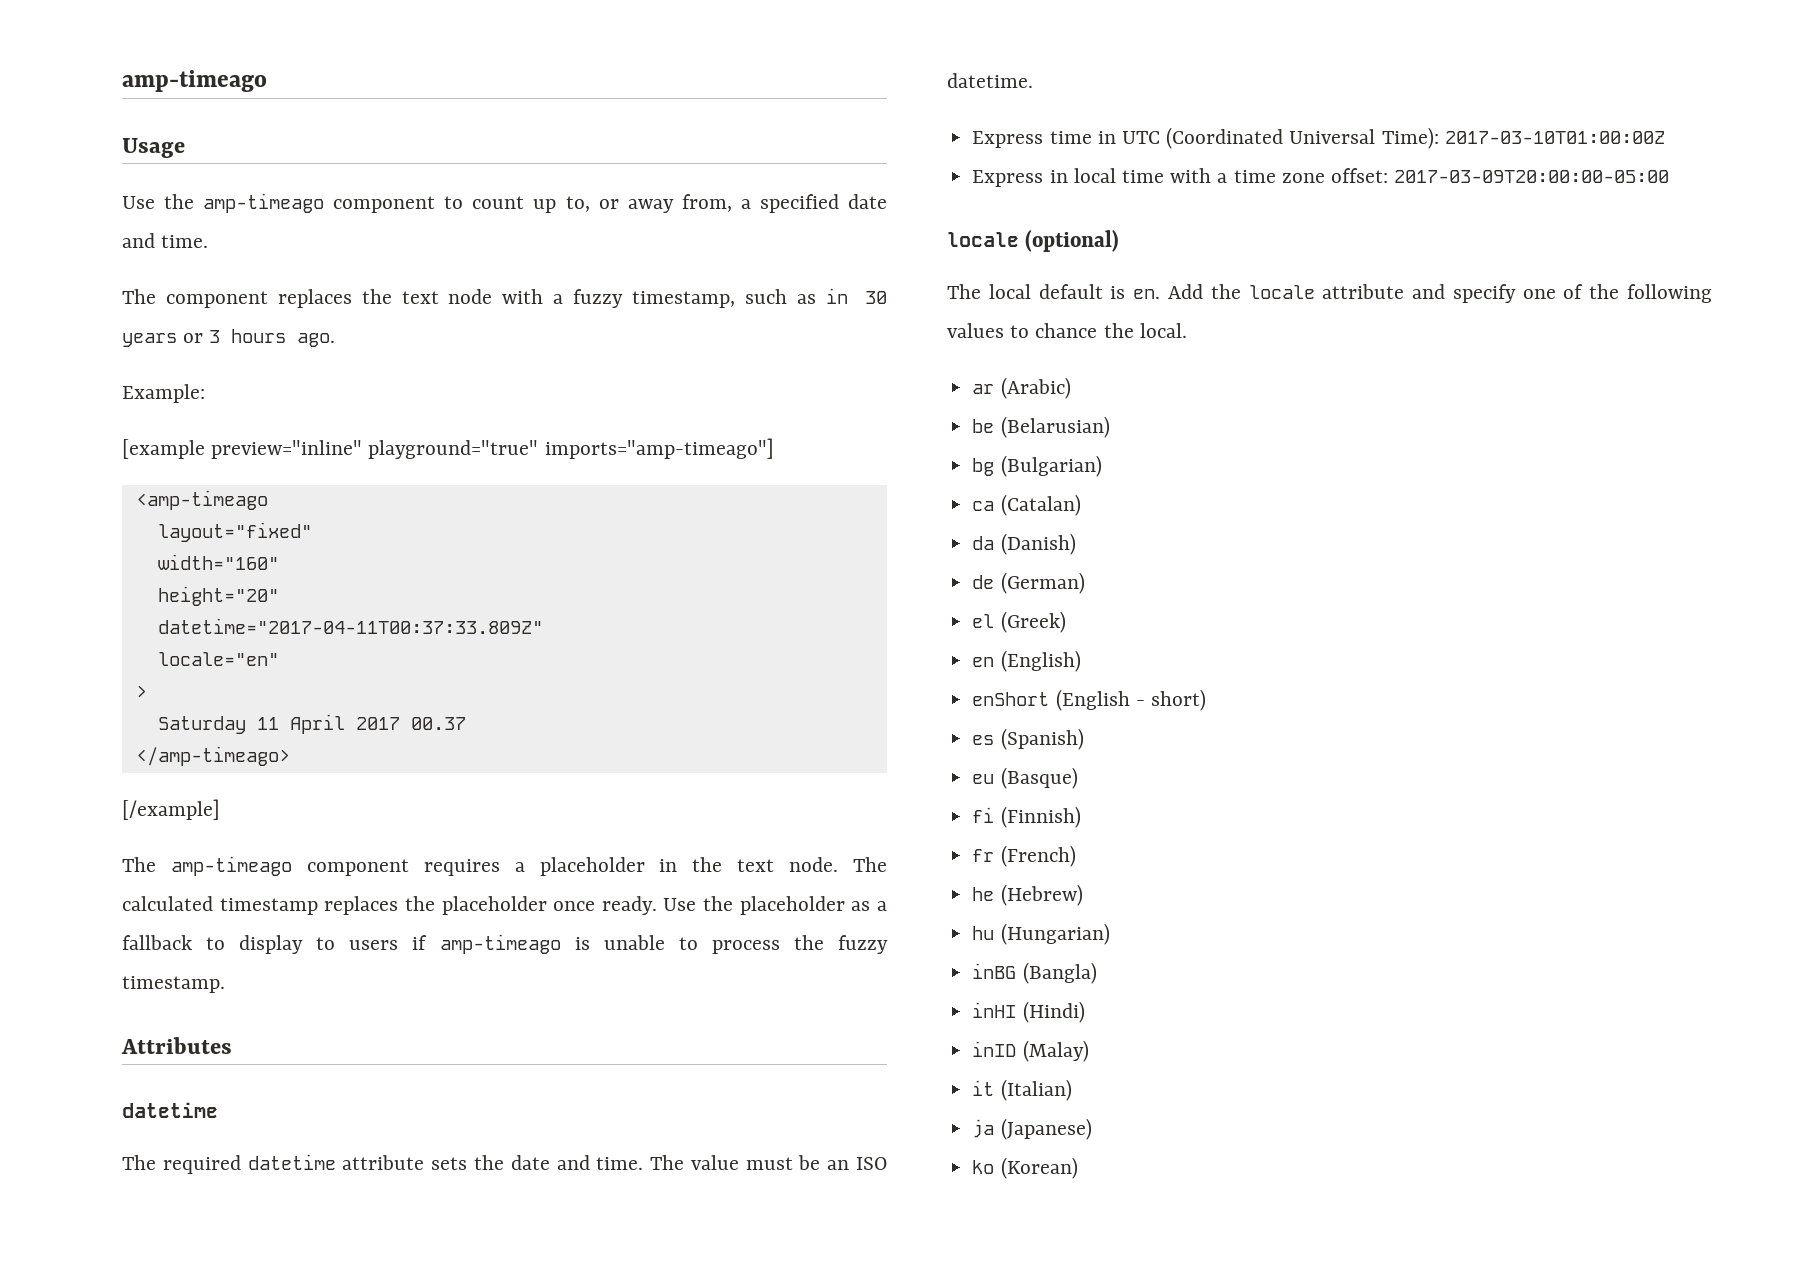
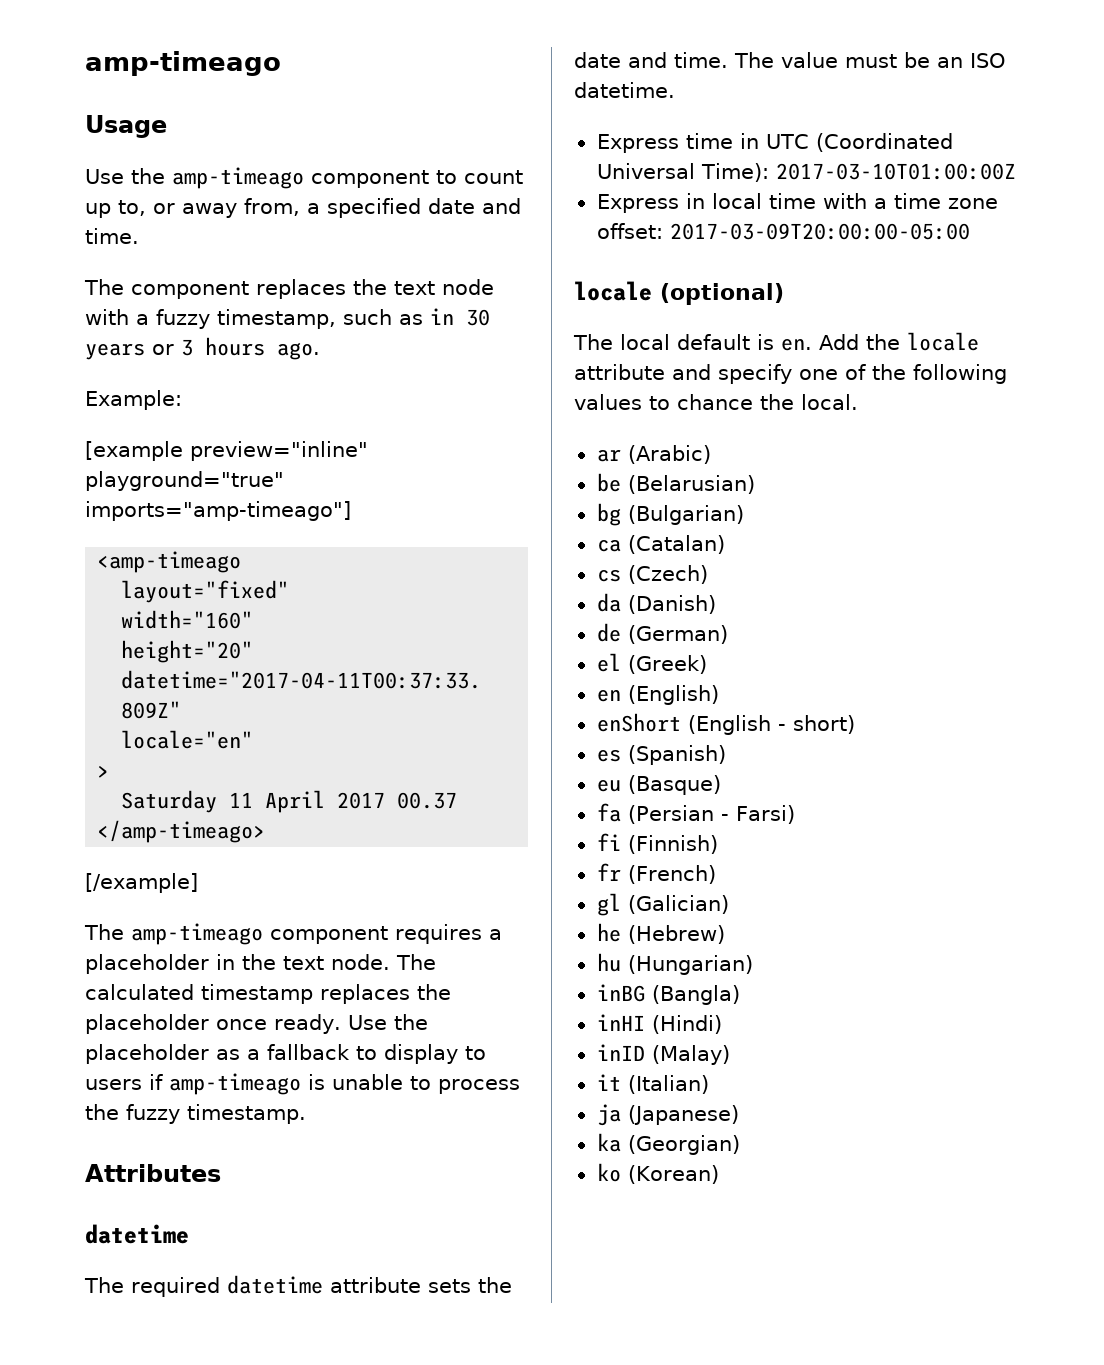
+ cs (Czech)
+ fa (Persian - Farsi)
+ gl (Galician)
+ ka (Georgian)

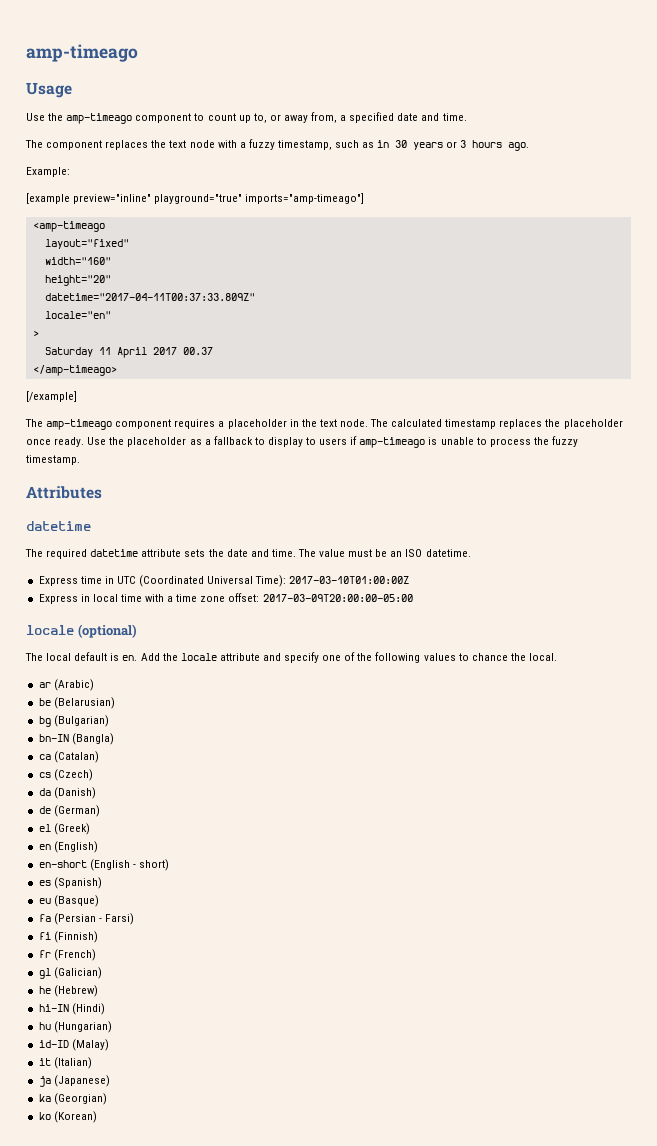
+ bn-IN (Bangla)
- enShort (English - short)
+ en-short (English - short)
+ hi-IN (Hindi)
- inBG (Bangla)
- inHI (Hindi)
- inID (Malay)
+ id-ID (Malay)

